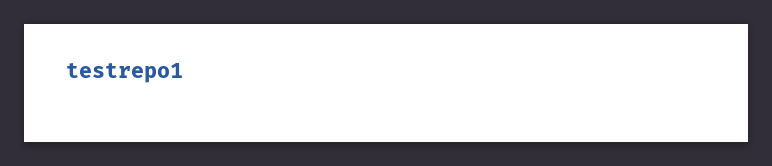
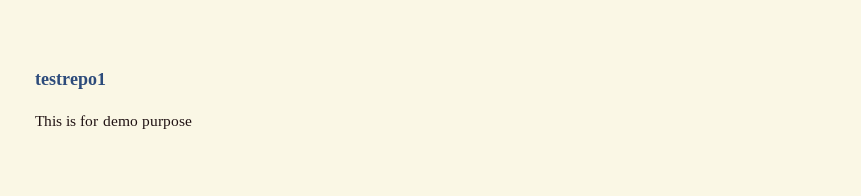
+ This is for demo purpose

